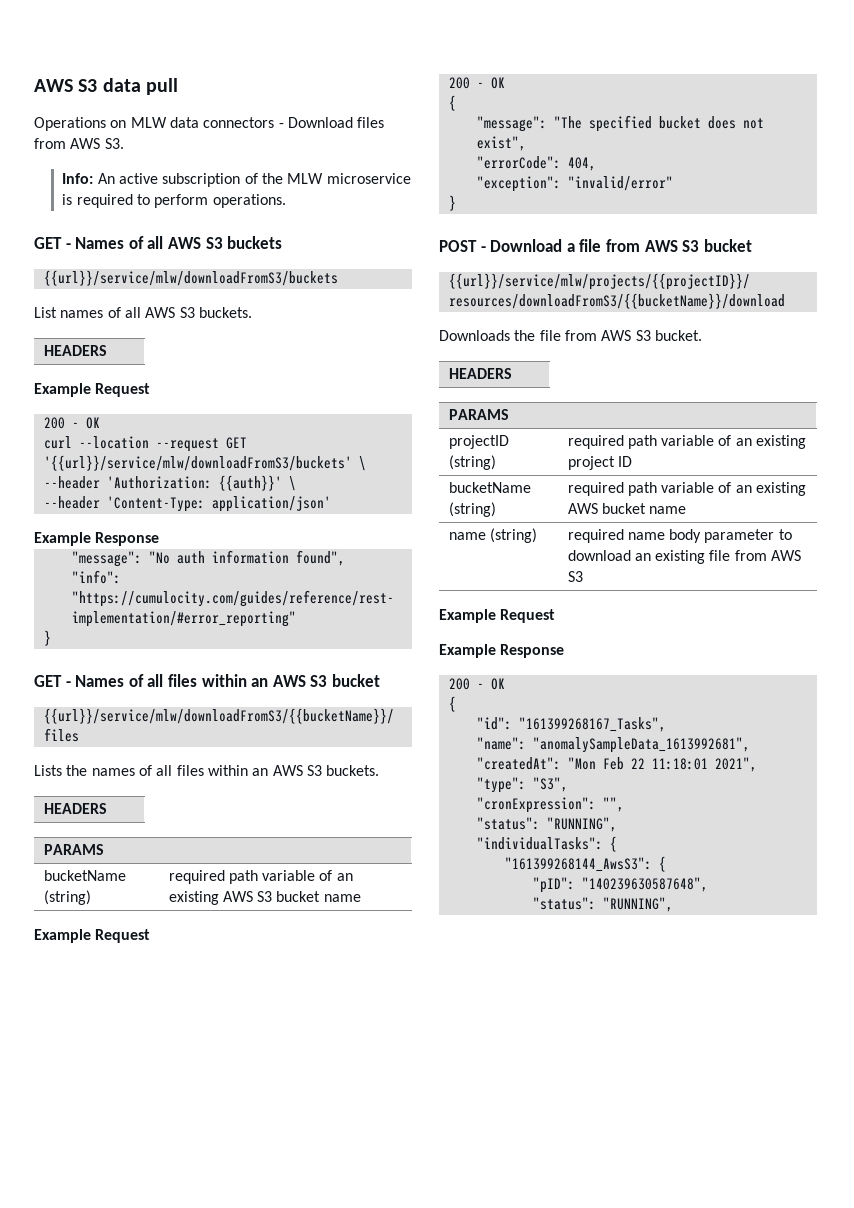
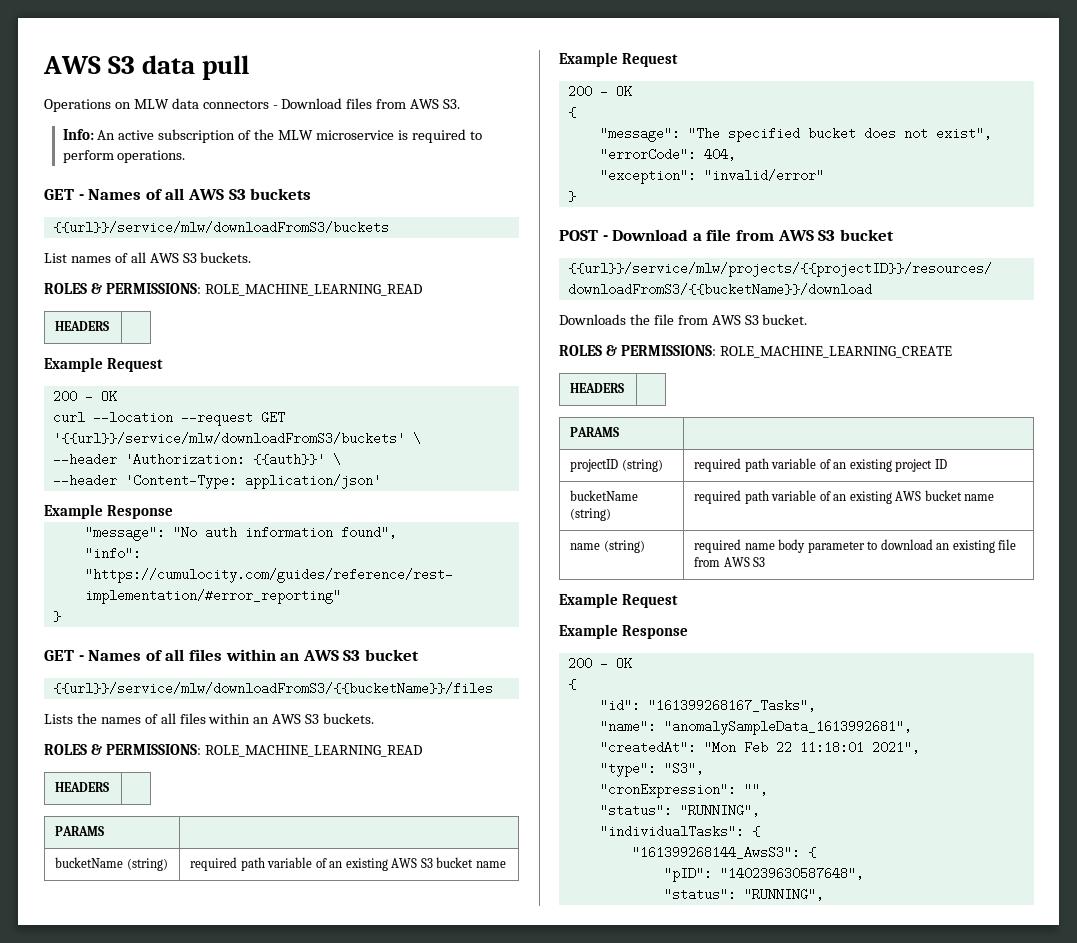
  List names of all AWS S3 buckets.
+ ROLES & PERMISSIONS: ROLE_MACHINE_LEARNING_READ
  Lists the names of all files within an AWS S3 buckets.
+ ROLES & PERMISSIONS: ROLE_MACHINE_LEARNING_READ
+ ROLES & PERMISSIONS: ROLE_MACHINE_LEARNING_CREATE

